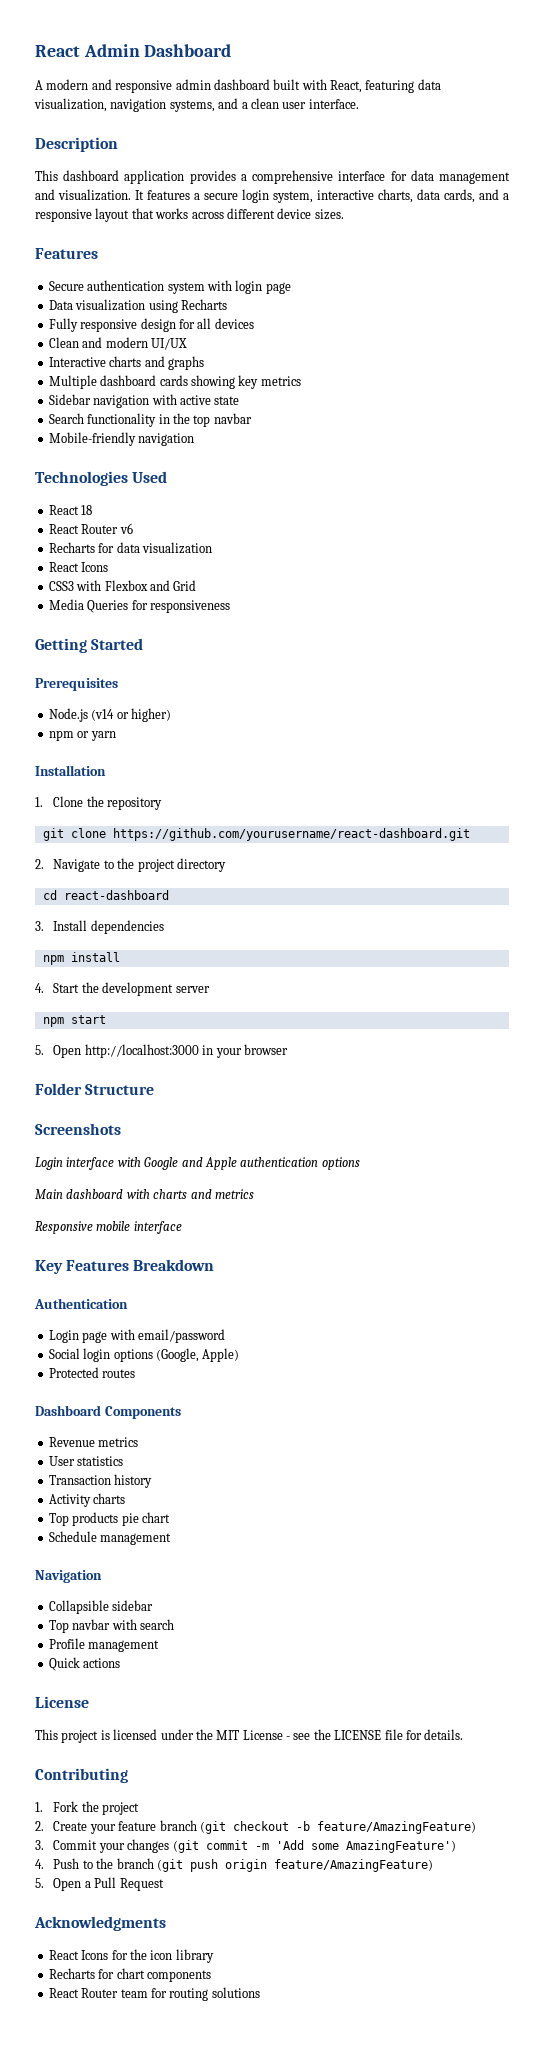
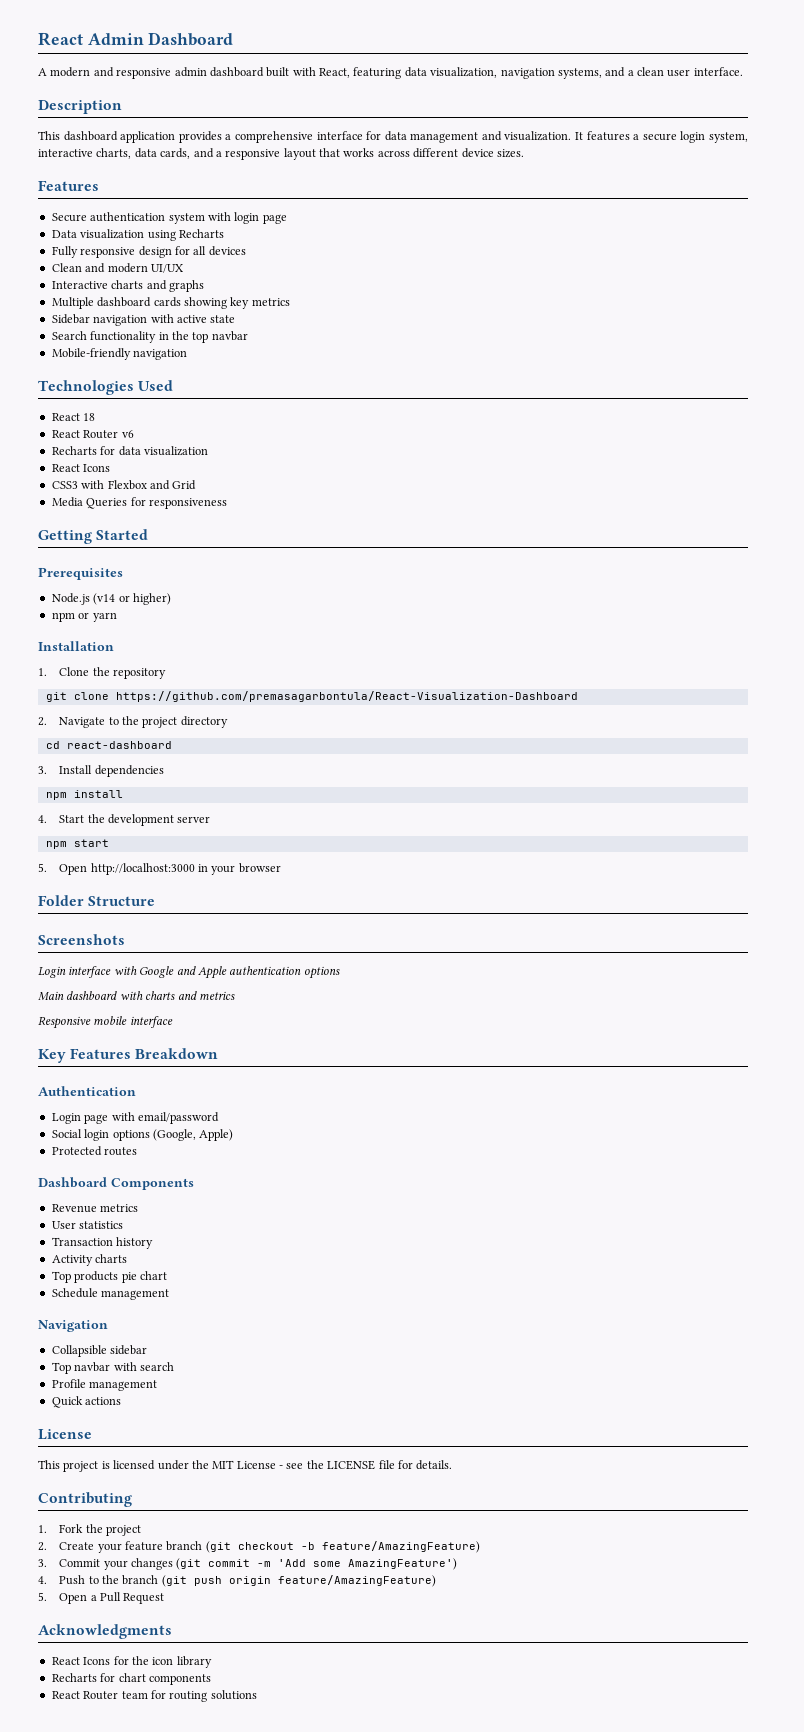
- git clone https://github.com/yourusername/react-dashboard.git
+ git clone https://github.com/premasagarbontula/React-Visualization-Dashboard

